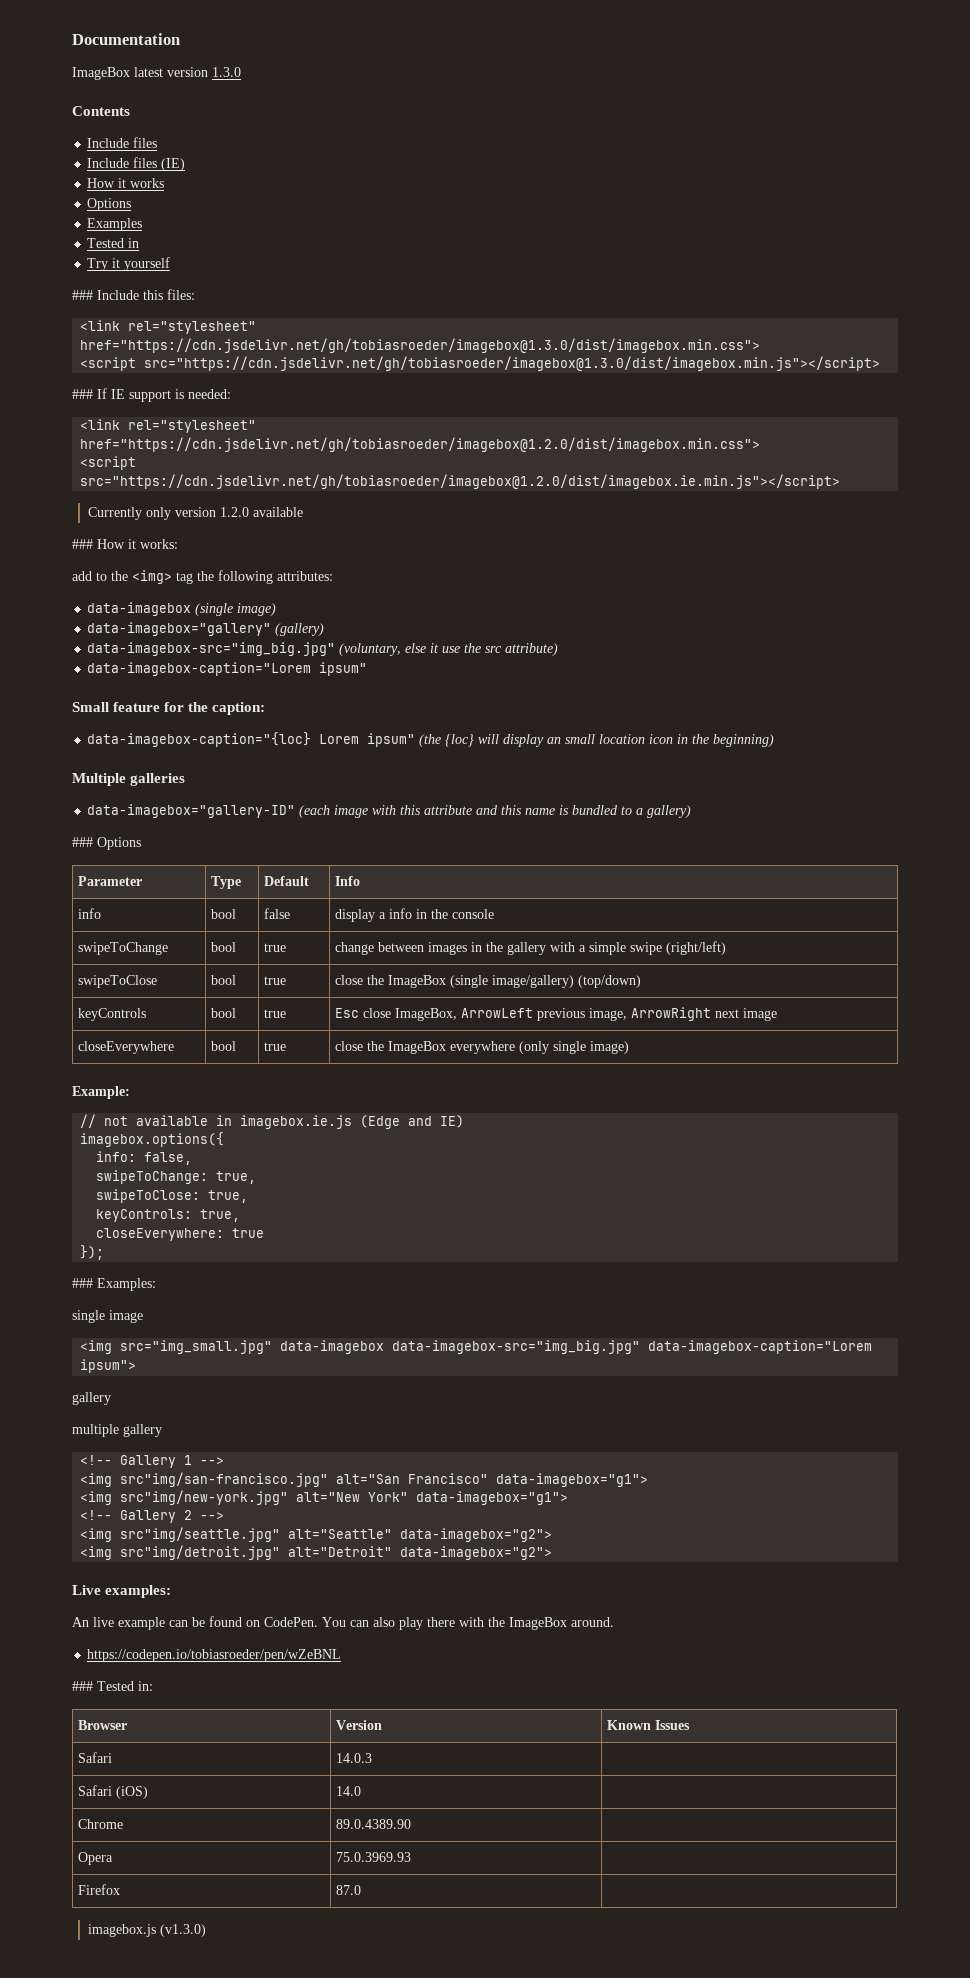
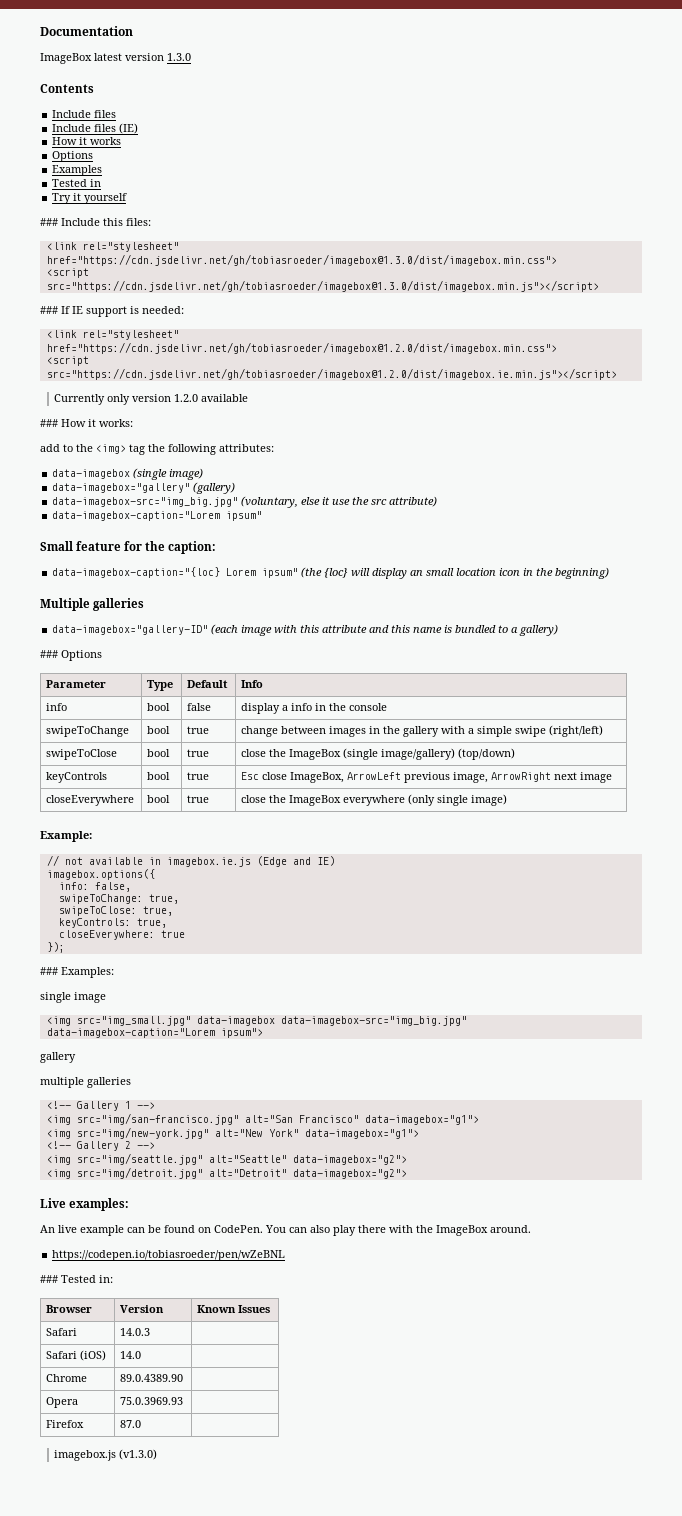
- multiple gallery
+ multiple galleries
- <img src"img/san-francisco.jpg" alt="San Francisco" data-imagebox="g1">
+ <img src="img/san-francisco.jpg" alt="San Francisco" data-imagebox="g1">
- <img src"img/new-york.jpg" alt="New York" data-imagebox="g1">
+ <img src="img/new-york.jpg" alt="New York" data-imagebox="g1">
- <img src"img/seattle.jpg" alt="Seattle" data-imagebox="g2">
+ <img src="img/seattle.jpg" alt="Seattle" data-imagebox="g2">
- <img src"img/detroit.jpg" alt="Detroit" data-imagebox="g2">
+ <img src="img/detroit.jpg" alt="Detroit" data-imagebox="g2">

